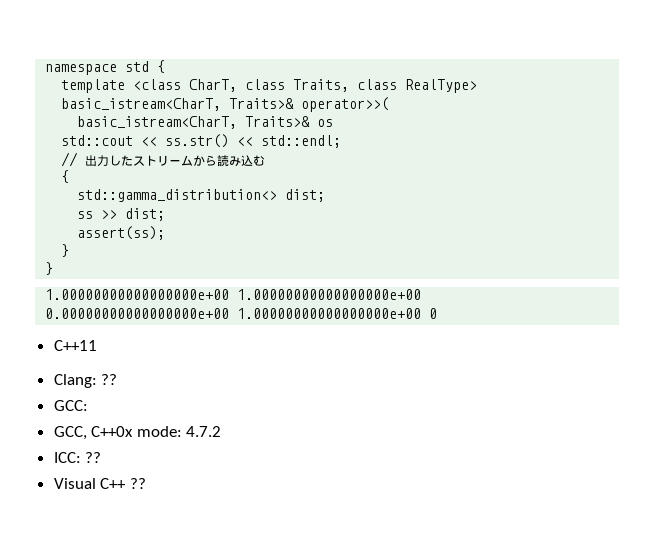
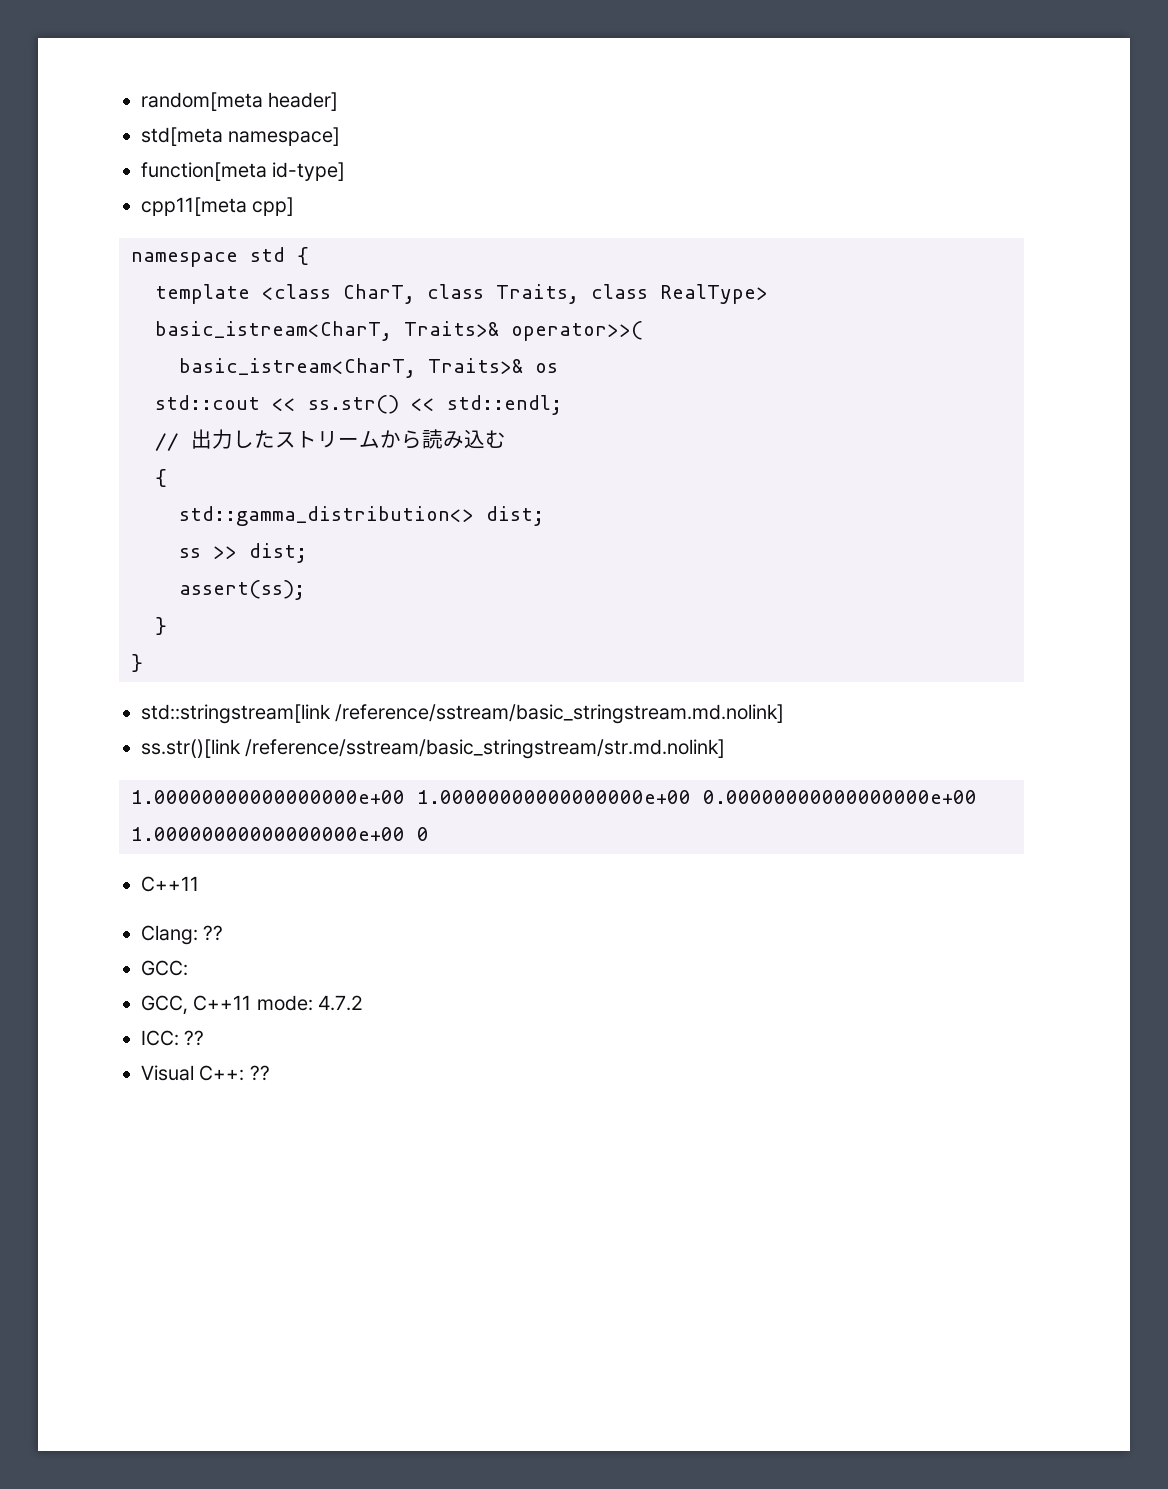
+ random[meta header]
+ std[meta namespace]
+ function[meta id-type]
+ cpp11[meta cpp]
+ std::stringstream[link /reference/sstream/basic_stringstream.md.nolink]
+ ss.str()[link /reference/sstream/basic_stringstream/str.md.nolink]
- GCC, C++0x mode: 4.7.2
+ GCC, C++11 mode: 4.7.2
- Visual C++ ??
+ Visual C++: ??

